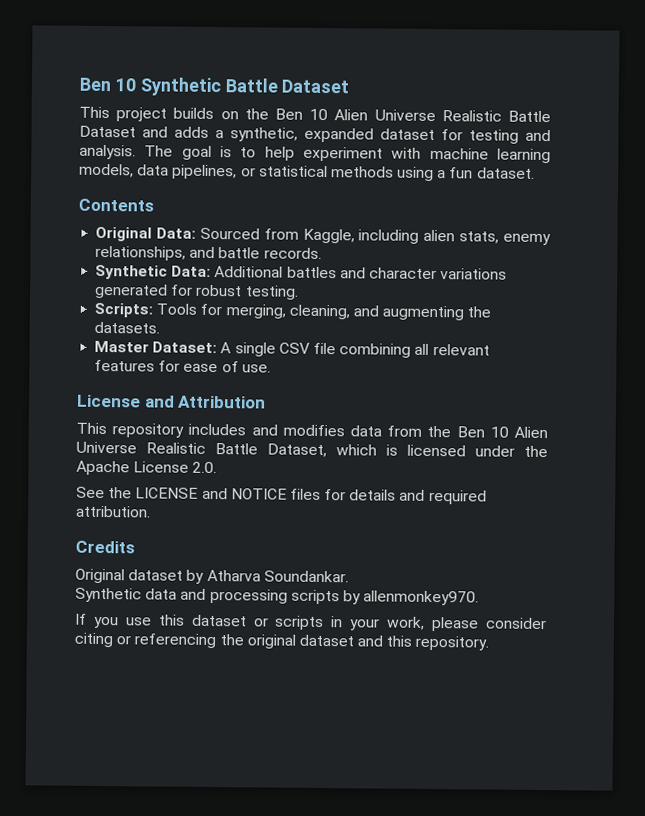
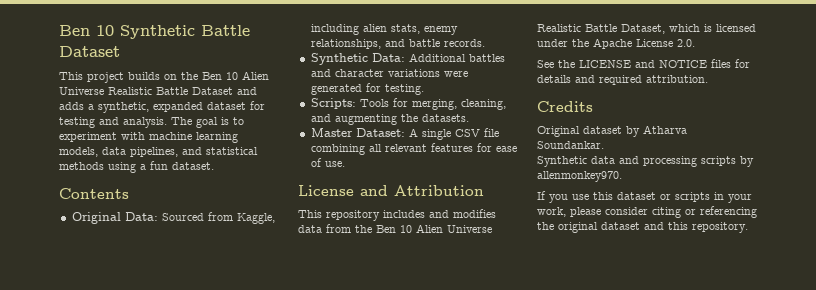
- The goal is to help experiment with machine learning models, data pipelines, or statistical methods using a fun dataset.
+ The goal is to experiment with machine learning models, data pipelines, and statistical methods using a fun dataset.
- Synthetic Data: Additional battles and character variations generated for robust testing.
+ Synthetic Data: Additional battles and character variations were generated for testing.

